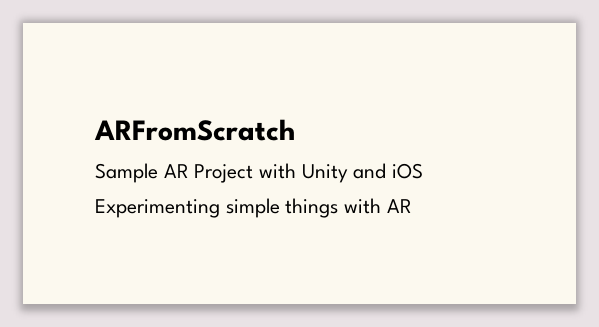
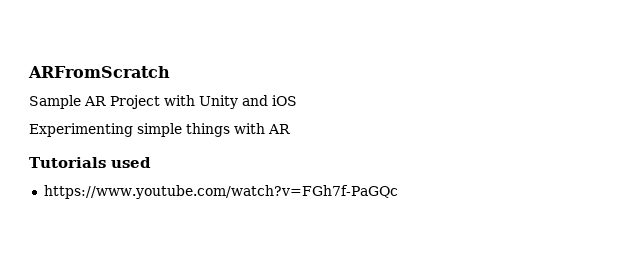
+ Tutorials used
+ https://www.youtube.com/watch?v=FGh7f-PaGQc

